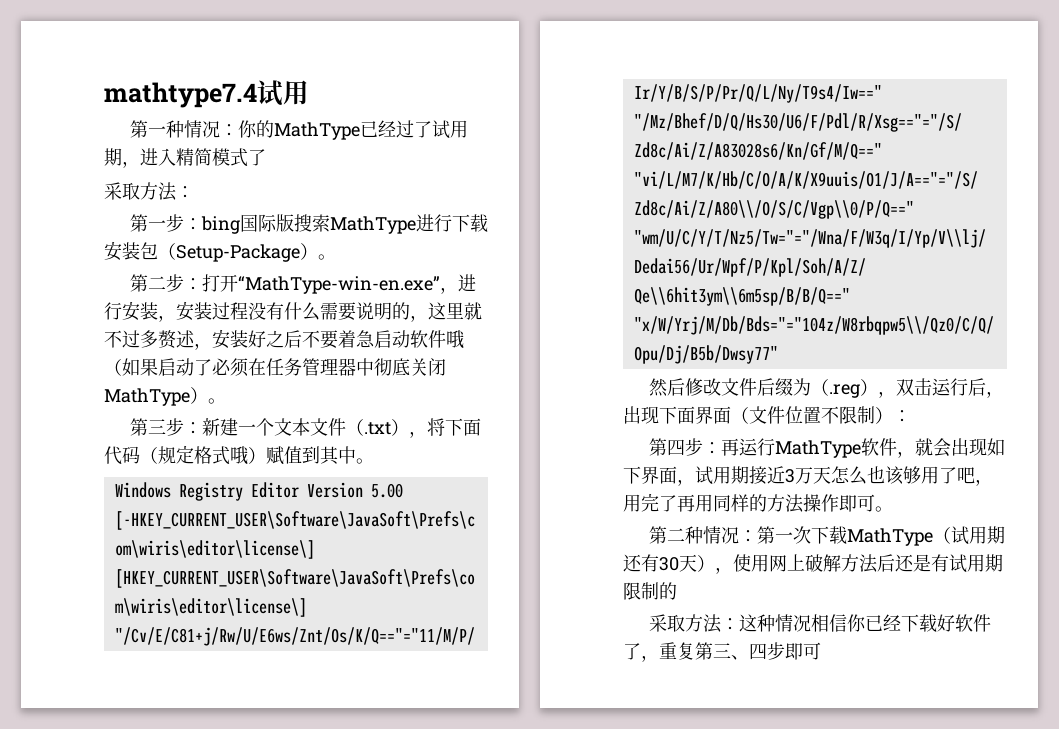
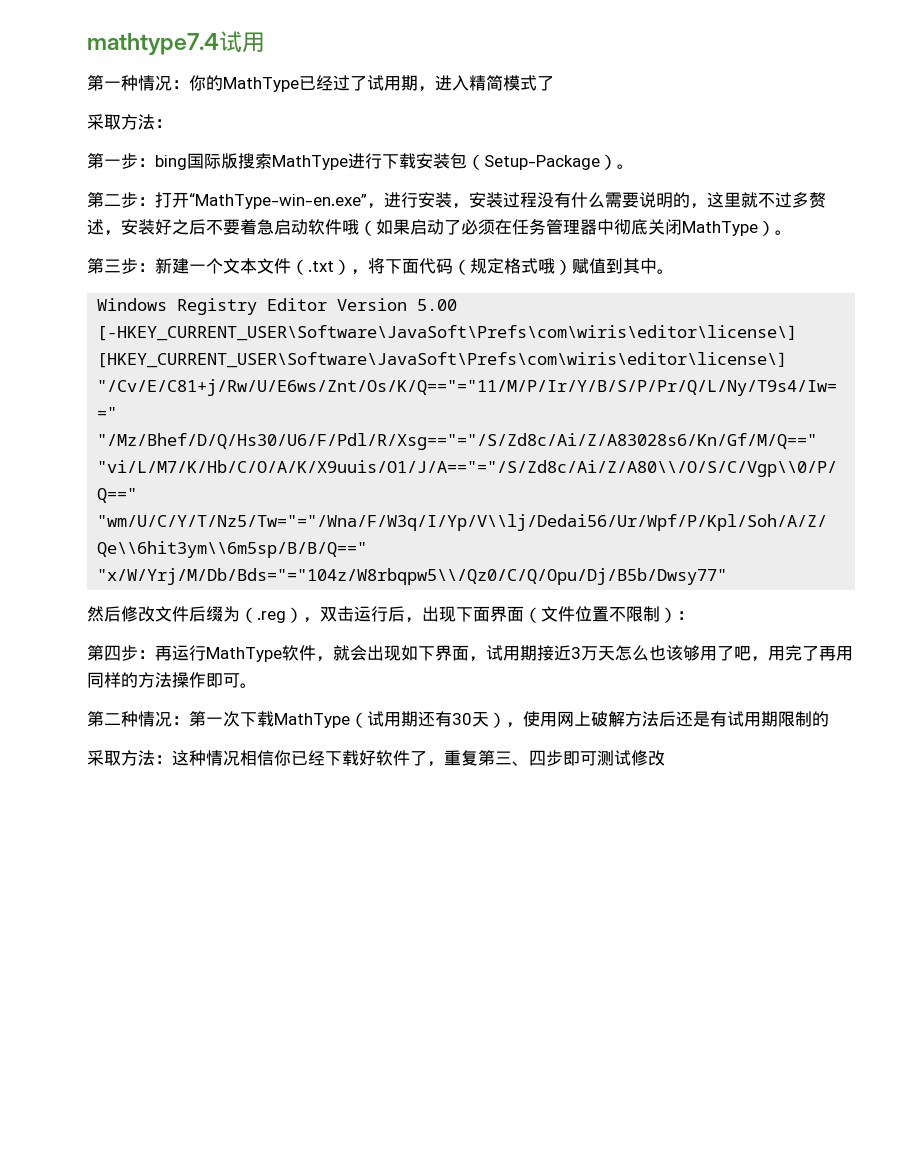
- 采取方法：这种情况相信你已经下载好软件了，重复第三、四步即可
+ 采取方法：这种情况相信你已经下载好软件了，重复第三、四步即可测试修改

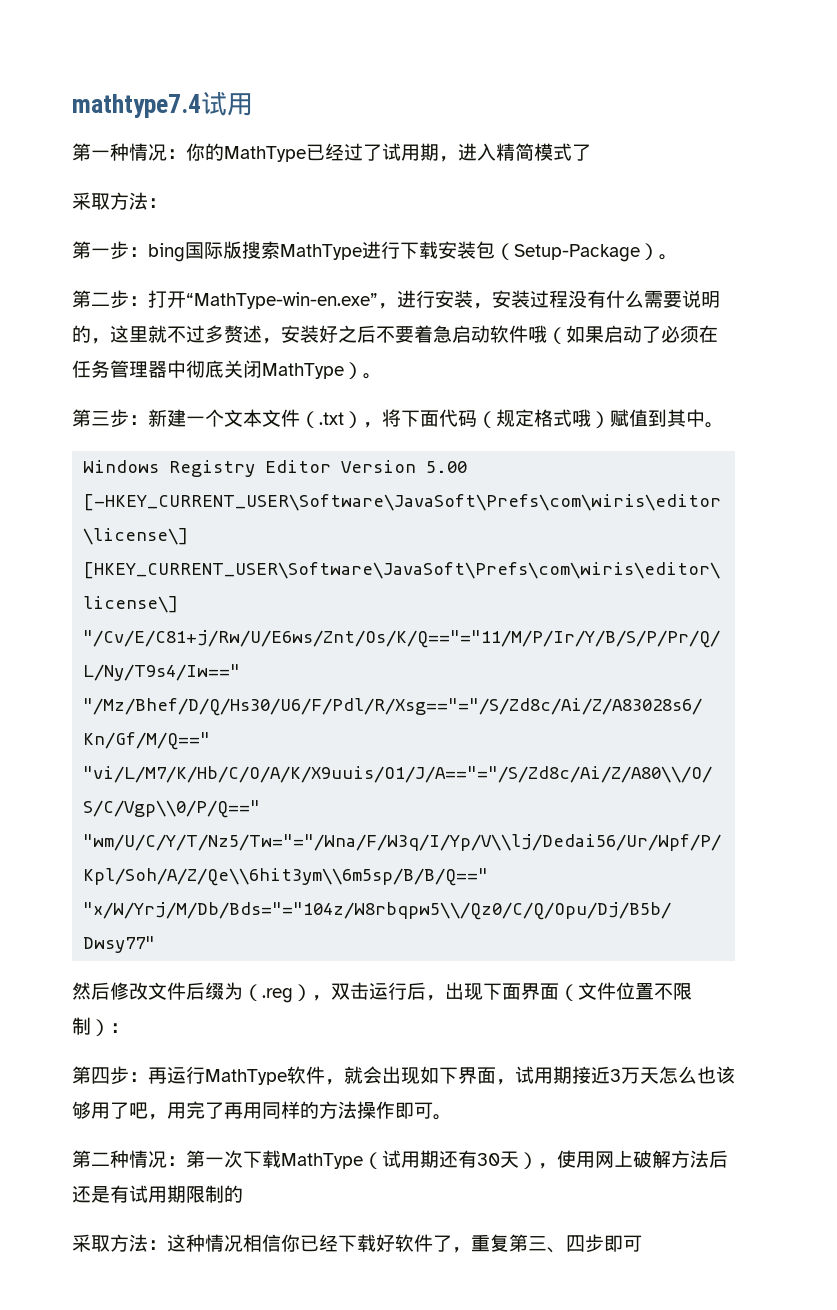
- 采取方法：这种情况相信你已经下载好软件了，重复第三、四步即可测试修改
+ 采取方法：这种情况相信你已经下载好软件了，重复第三、四步即可

